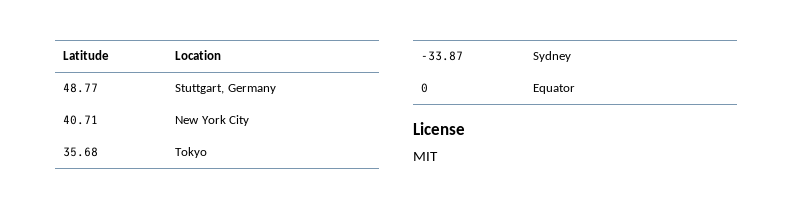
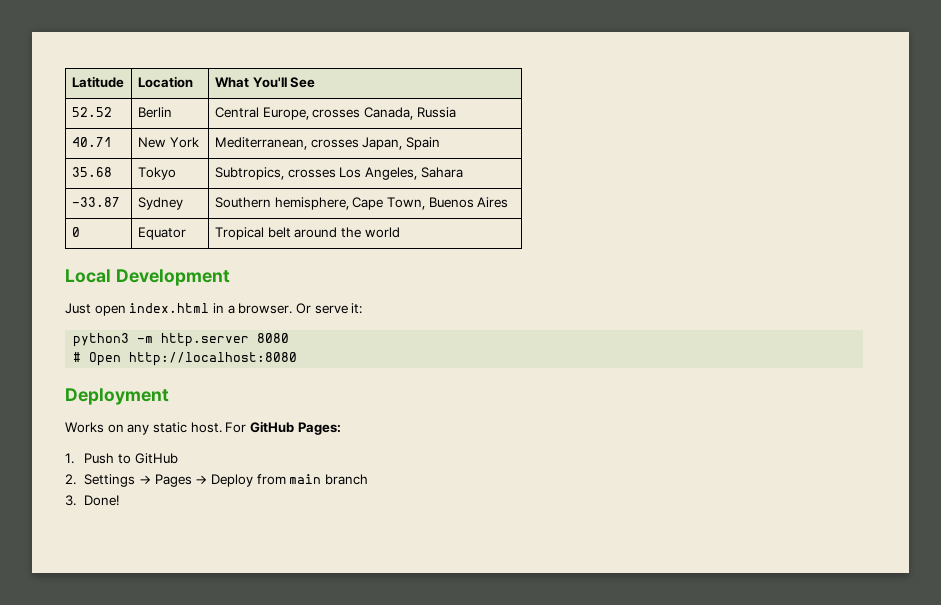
- Latitude | Location
- 48.77 | Stuttgart, Germany
- 40.71 | New York City
- 35.68 | Tokyo
- -33.87 | Sydney
- 0 | Equator
- License
- MIT
+ Latitude | Location | What You'll See
+ 52.52 | Berlin | Central Europe, crosses Canada, Russia
+ 40.71 | New York | Mediterranean, crosses Japan, Spain
+ 35.68 | Tokyo | Subtropics, crosses Los Angeles, Sahara
+ -33.87 | Sydney | Southern hemisphere, Cape Town, Buenos Aires
+ 0 | Equator | Tropical belt around the world
+ Local Development
+ Just open index.html in a browser. Or serve it:
+ python3 -m http.server 8080
+ # Open http://localhost:8080
+ Deployment
+ Works on any static host. For GitHub Pages:
+ 1. Push to GitHub
+ 2. Settings → Pages → Deploy from main branch
+ 3. Done!

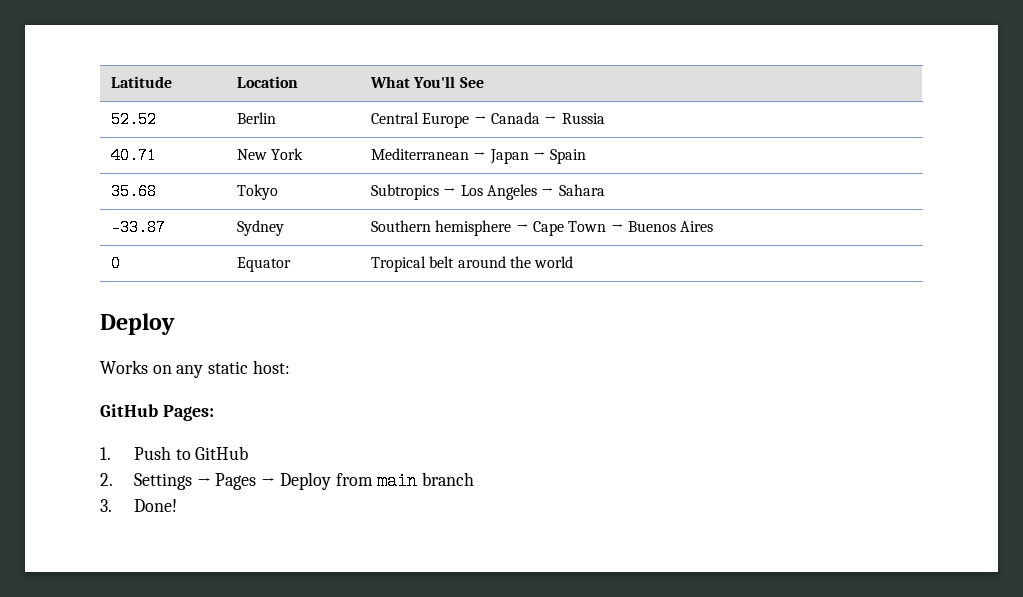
- 52.52 | Berlin | Central Europe, crosses Canada, Russia
+ 52.52 | Berlin | Central Europe → Canada → Russia
- 40.71 | New York | Mediterranean, crosses Japan, Spain
+ 40.71 | New York | Mediterranean → Japan → Spain
- 35.68 | Tokyo | Subtropics, crosses Los Angeles, Sahara
+ 35.68 | Tokyo | Subtropics → Los Angeles → Sahara
- -33.87 | Sydney | Southern hemisphere, Cape Town, Buenos Aires
+ -33.87 | Sydney | Southern hemisphere → Cape Town → Buenos Aires
  0 | Equator | Tropical belt around the world
- Local Development
- Just open index.html in a browser. Or serve it:
- python3 -m http.server 8080
- # Open http://localhost:8080
- Deployment
+ Deploy
- Works on any static host. For GitHub Pages:
+ Works on any static host:
+ GitHub Pages:

